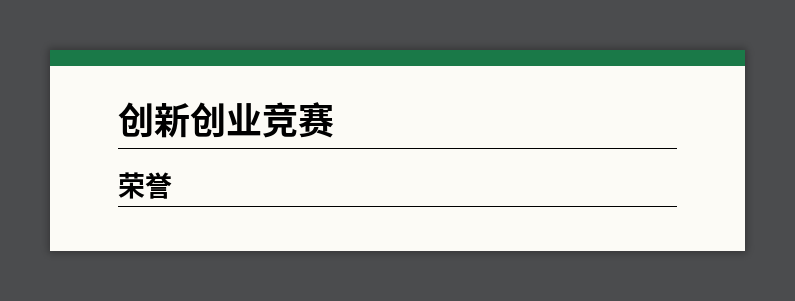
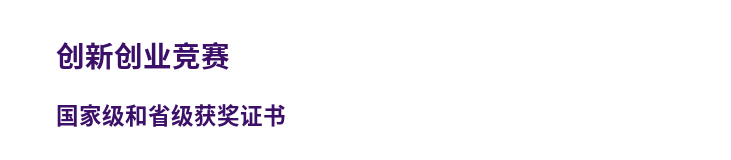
- 荣誉
+ 国家级和省级获奖证书

